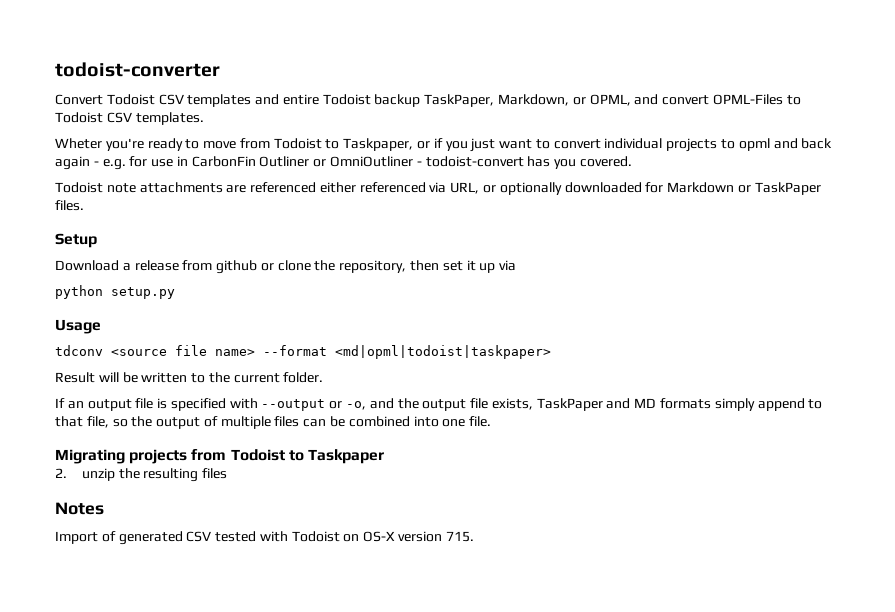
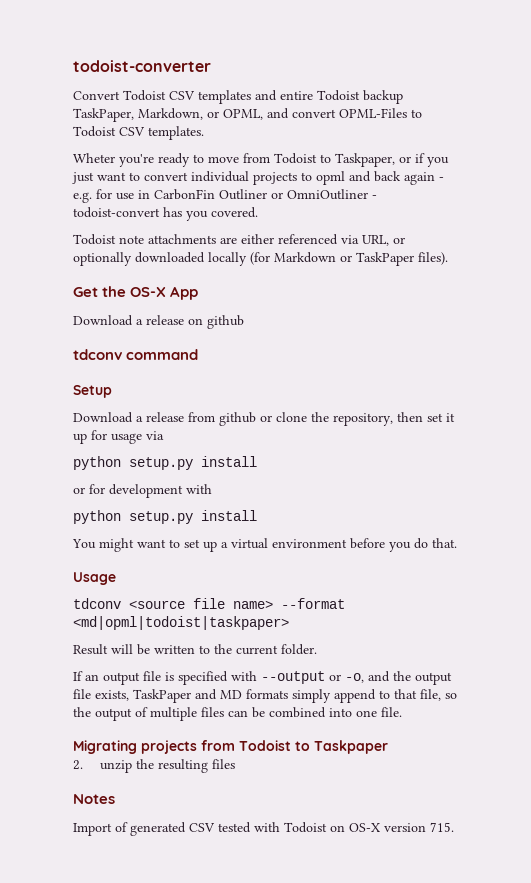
- Todoist note attachments are referenced either referenced via URL, or optionally downloaded for Markdown or TaskPaper files.
+ Todoist note attachments are either referenced via URL, or optionally downloaded locally (for Markdown or TaskPaper files).
+ Get the OS-X App
+ Download a release on github
+ tdconv command
- Download a release from github or clone the repository, then set it up via
- python setup.py
+ Download a release from github or clone the repository, then set it up for usage via
+ python setup.py install
+ or for development with
+ python setup.py install
+ You might want to set up a virtual environment before you do that.

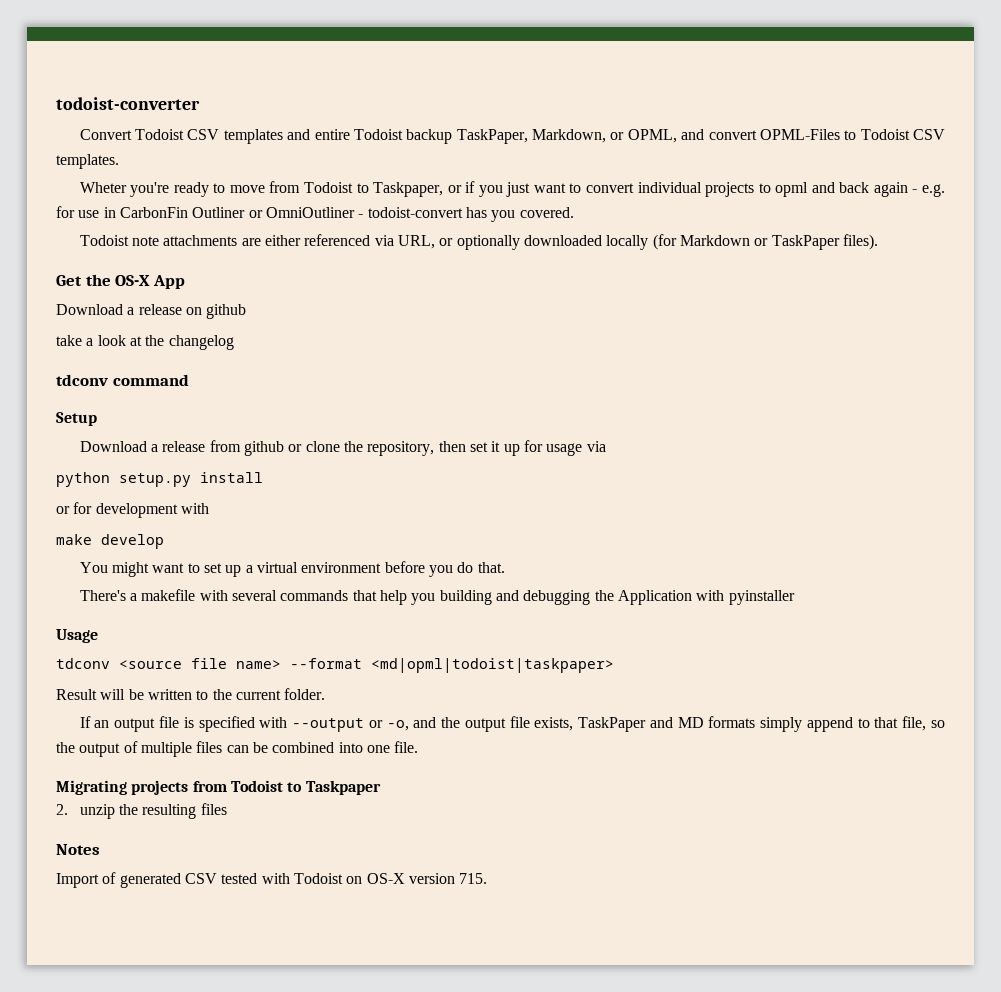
+ take a look at the changelog
  or for development with
- python setup.py install
+ make develop
+ There's a makefile with several commands that help you building and debugging the Application with pyinstaller

